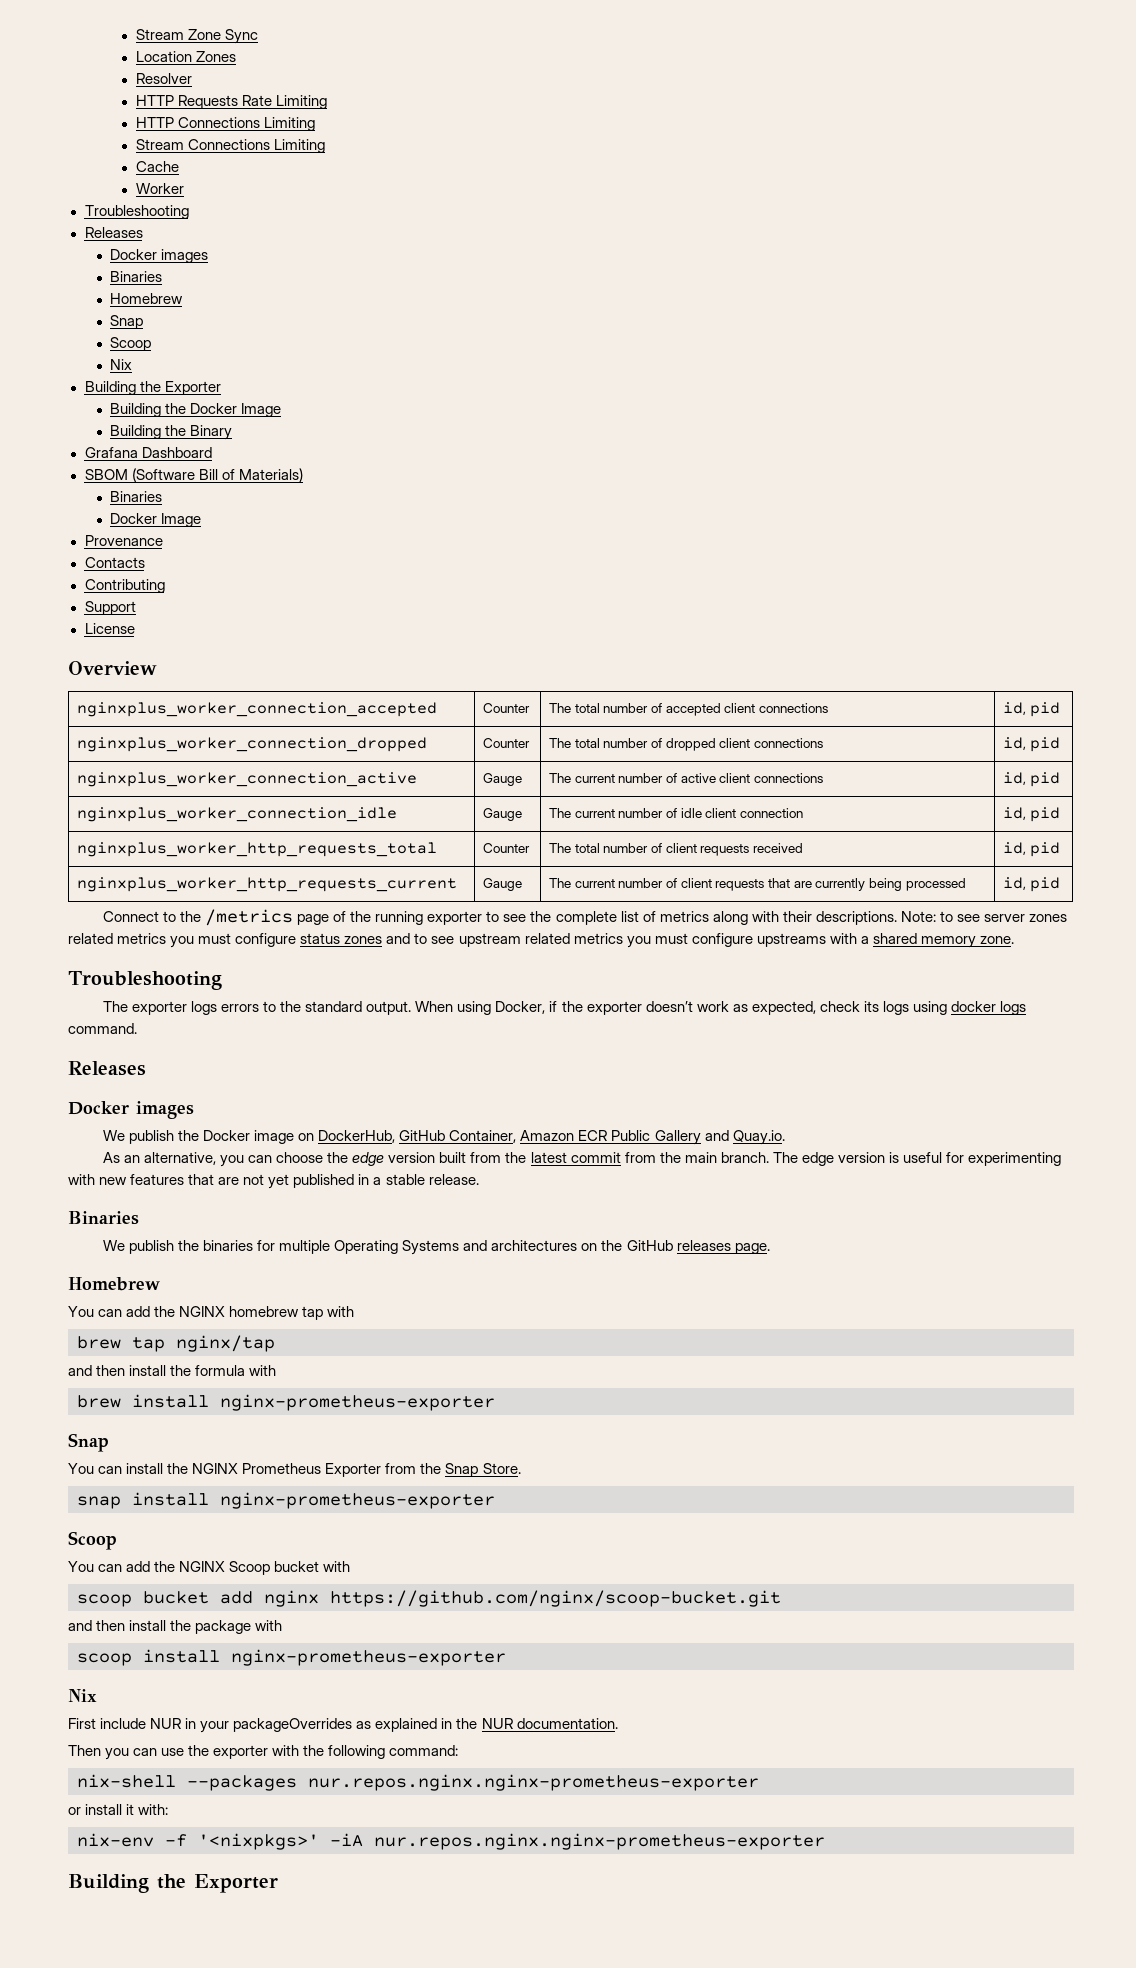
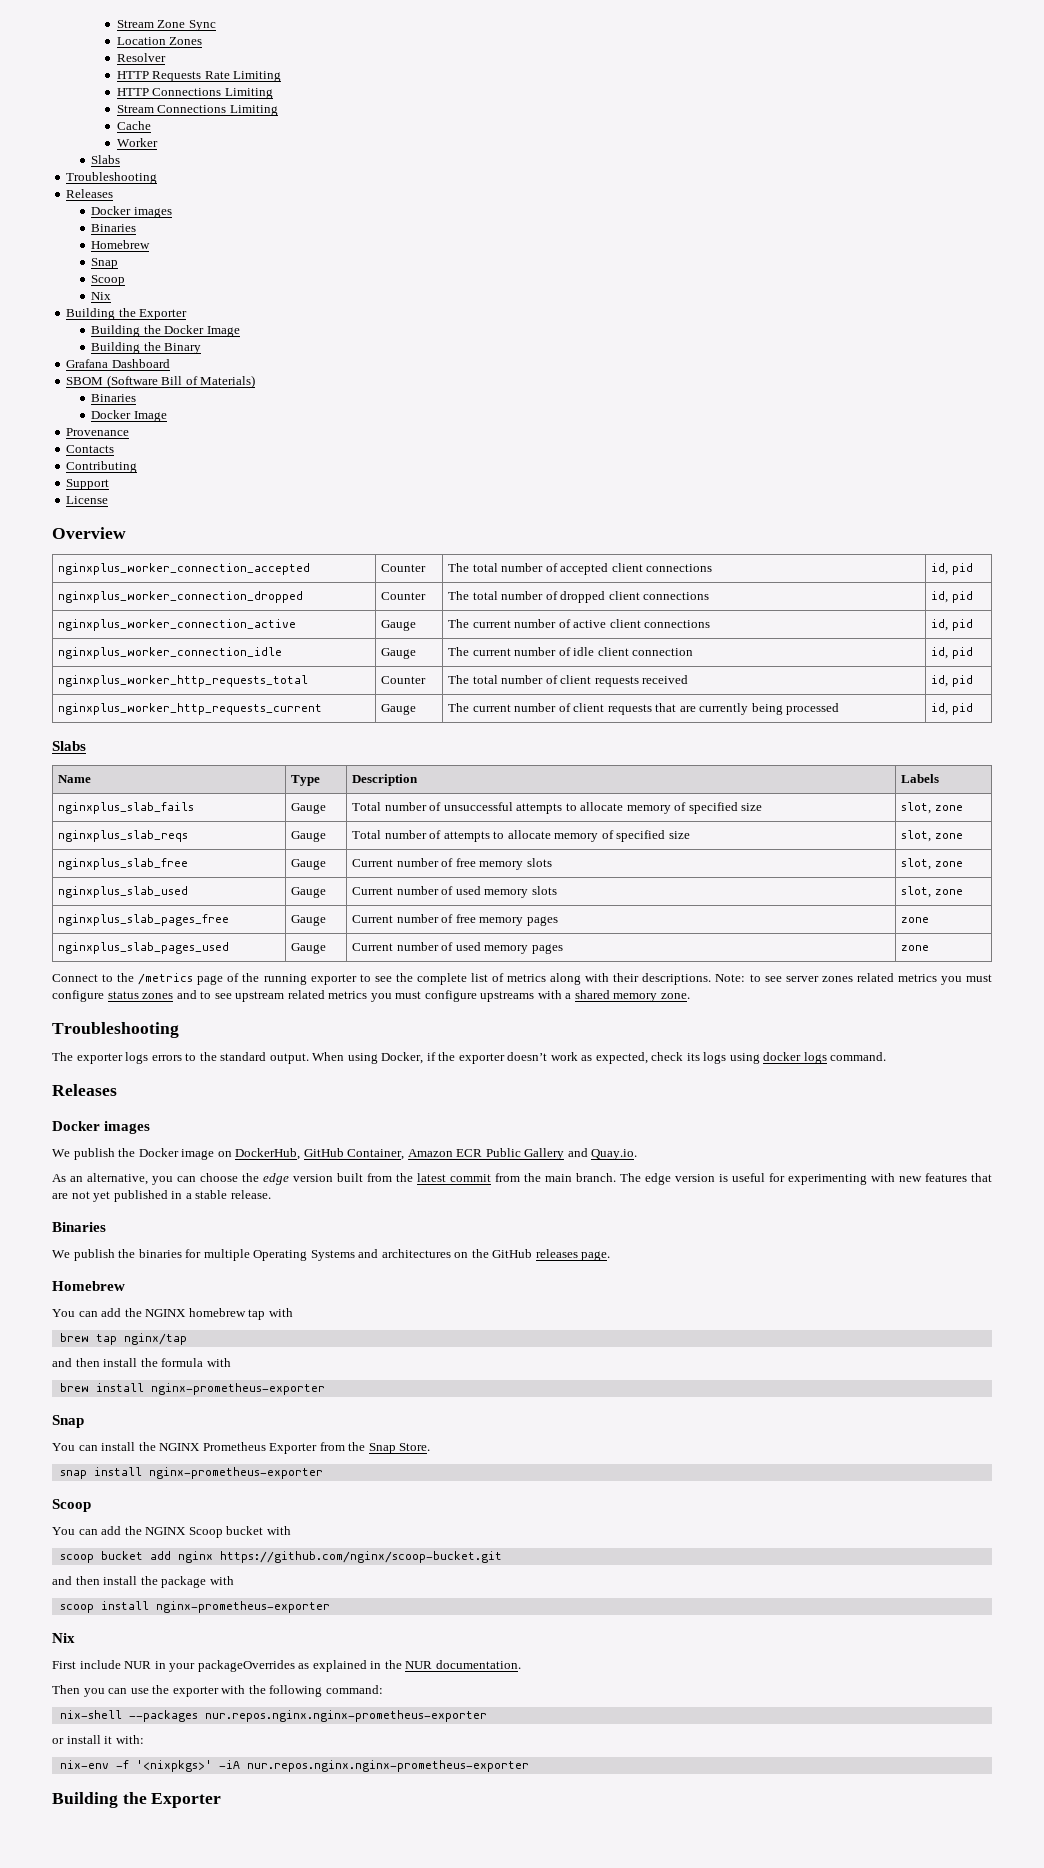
  Worker
+ Slabs
  nginxplus_worker_http_requests_current | Gauge | The current number of client requests that are currently being processed | id, pid
+ Slabs
+ Name | Type | Description | Labels
+ nginxplus_slab_fails | Gauge | Total number of unsuccessful attempts to allocate memory of specified size | slot, zone
+ nginxplus_slab_reqs | Gauge | Total number of attempts to allocate memory of specified size | slot, zone
+ nginxplus_slab_free | Gauge | Current number of free memory slots | slot, zone
+ nginxplus_slab_used | Gauge | Current number of used memory slots | slot, zone
+ nginxplus_slab_pages_free | Gauge | Current number of free memory pages | zone
+ nginxplus_slab_pages_used | Gauge | Current number of used memory pages | zone

